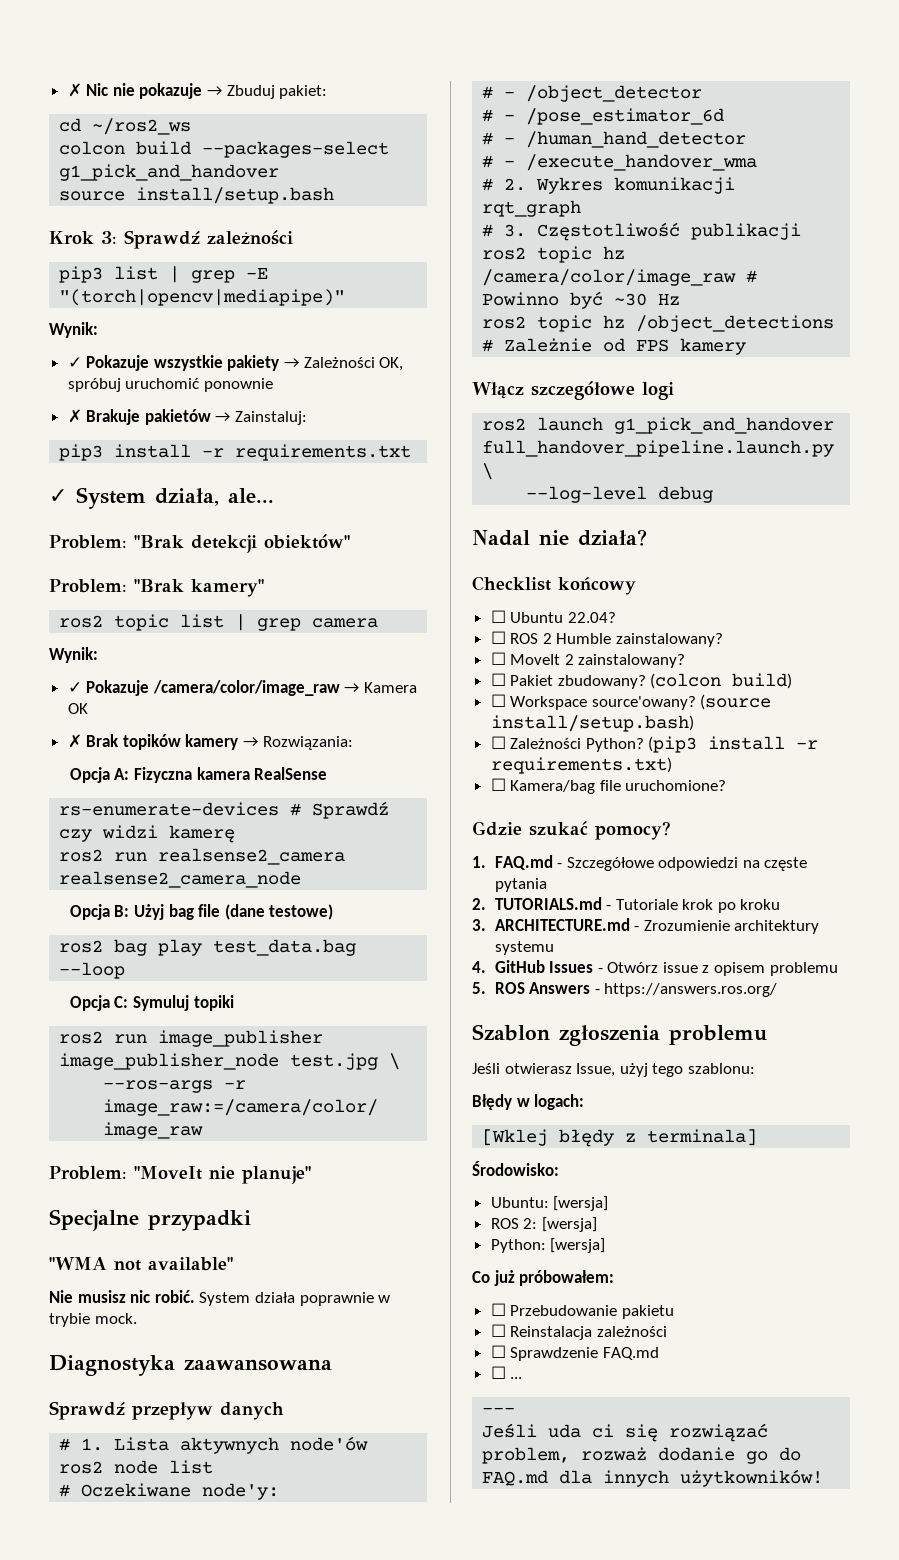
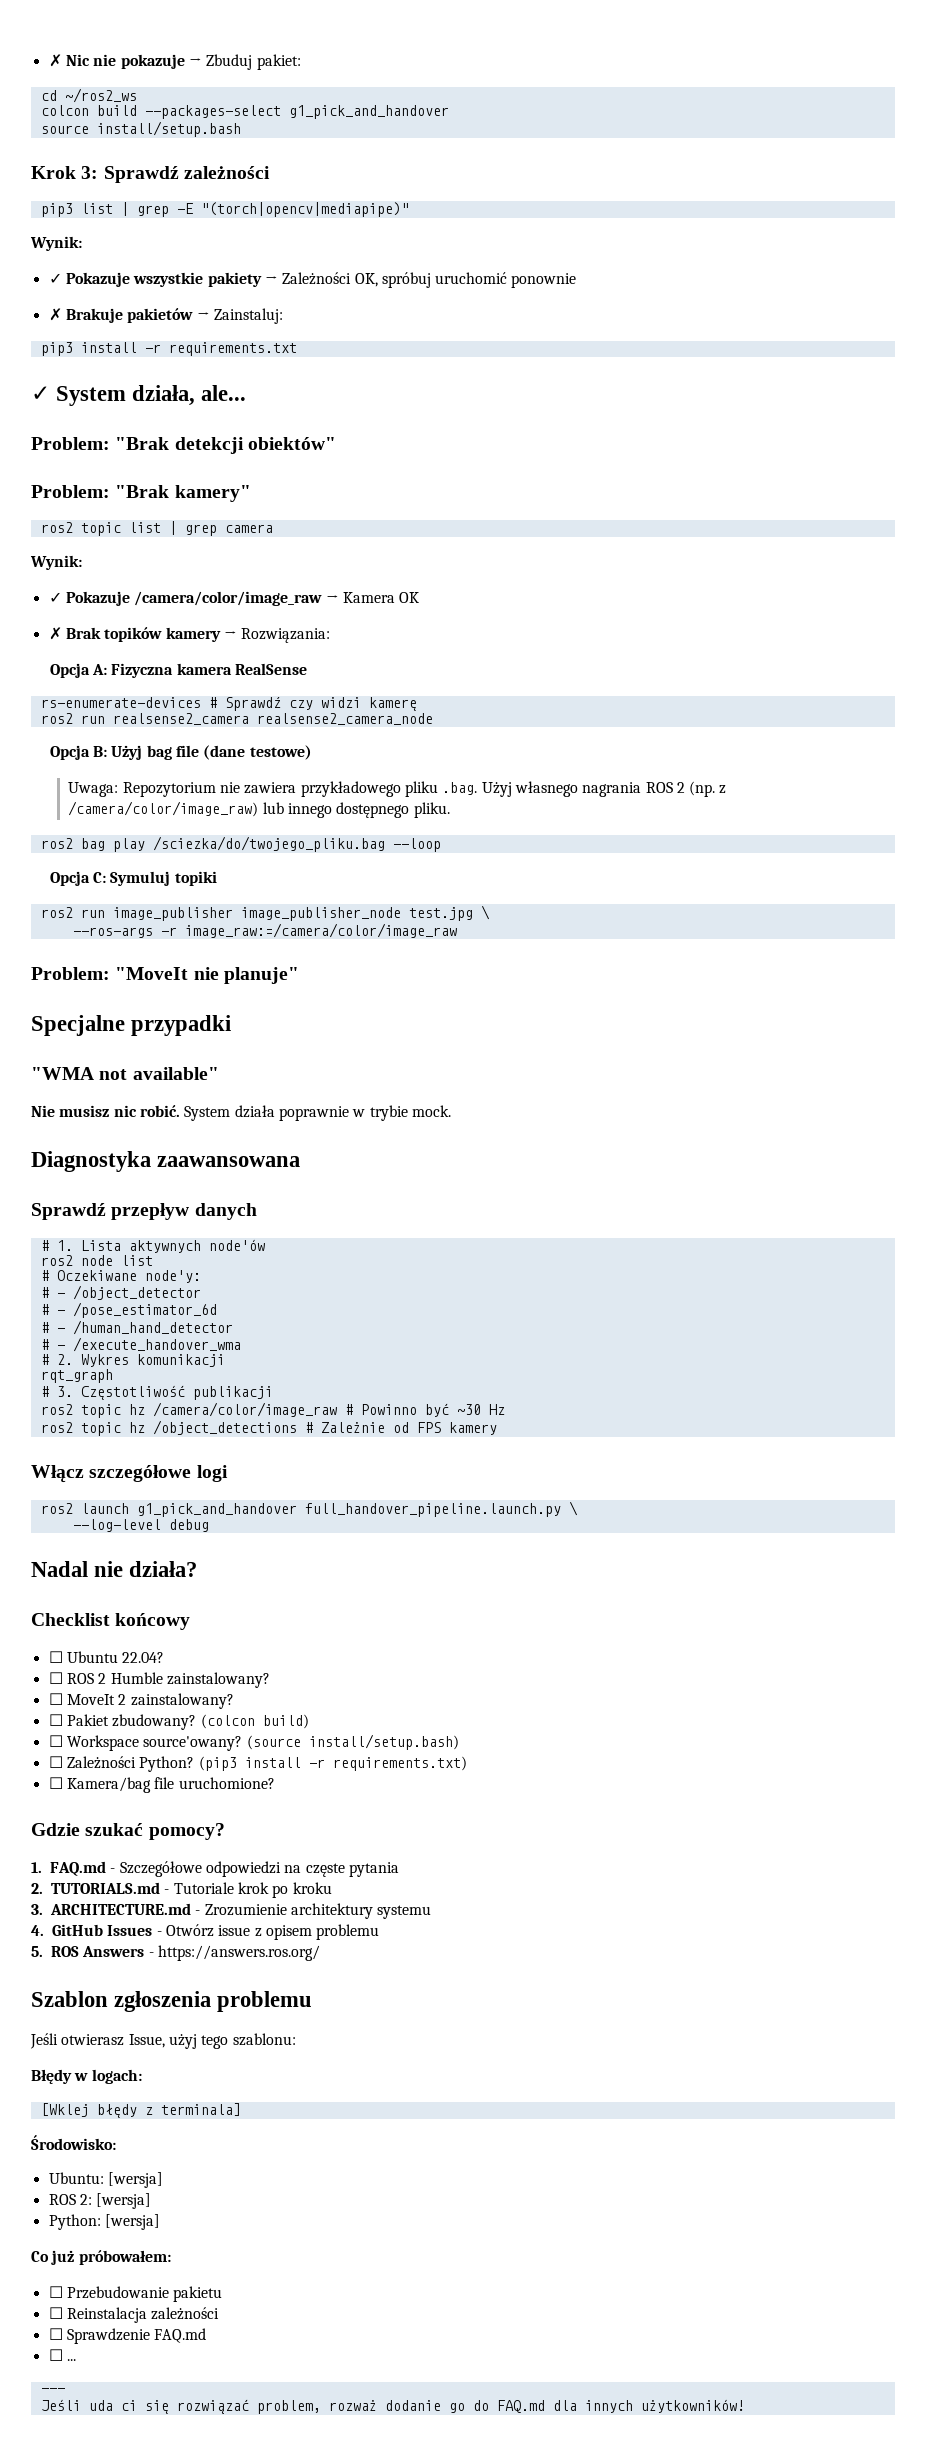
+ Uwaga: Repozytorium nie zawiera przykładowego pliku .bag. Użyj własnego nagrania ROS 2 (np. z /camera/color/image_raw) lub innego dostępnego pliku.
- ros2 bag play test_data.bag --loop
+ ros2 bag play /sciezka/do/twojego_pliku.bag --loop

